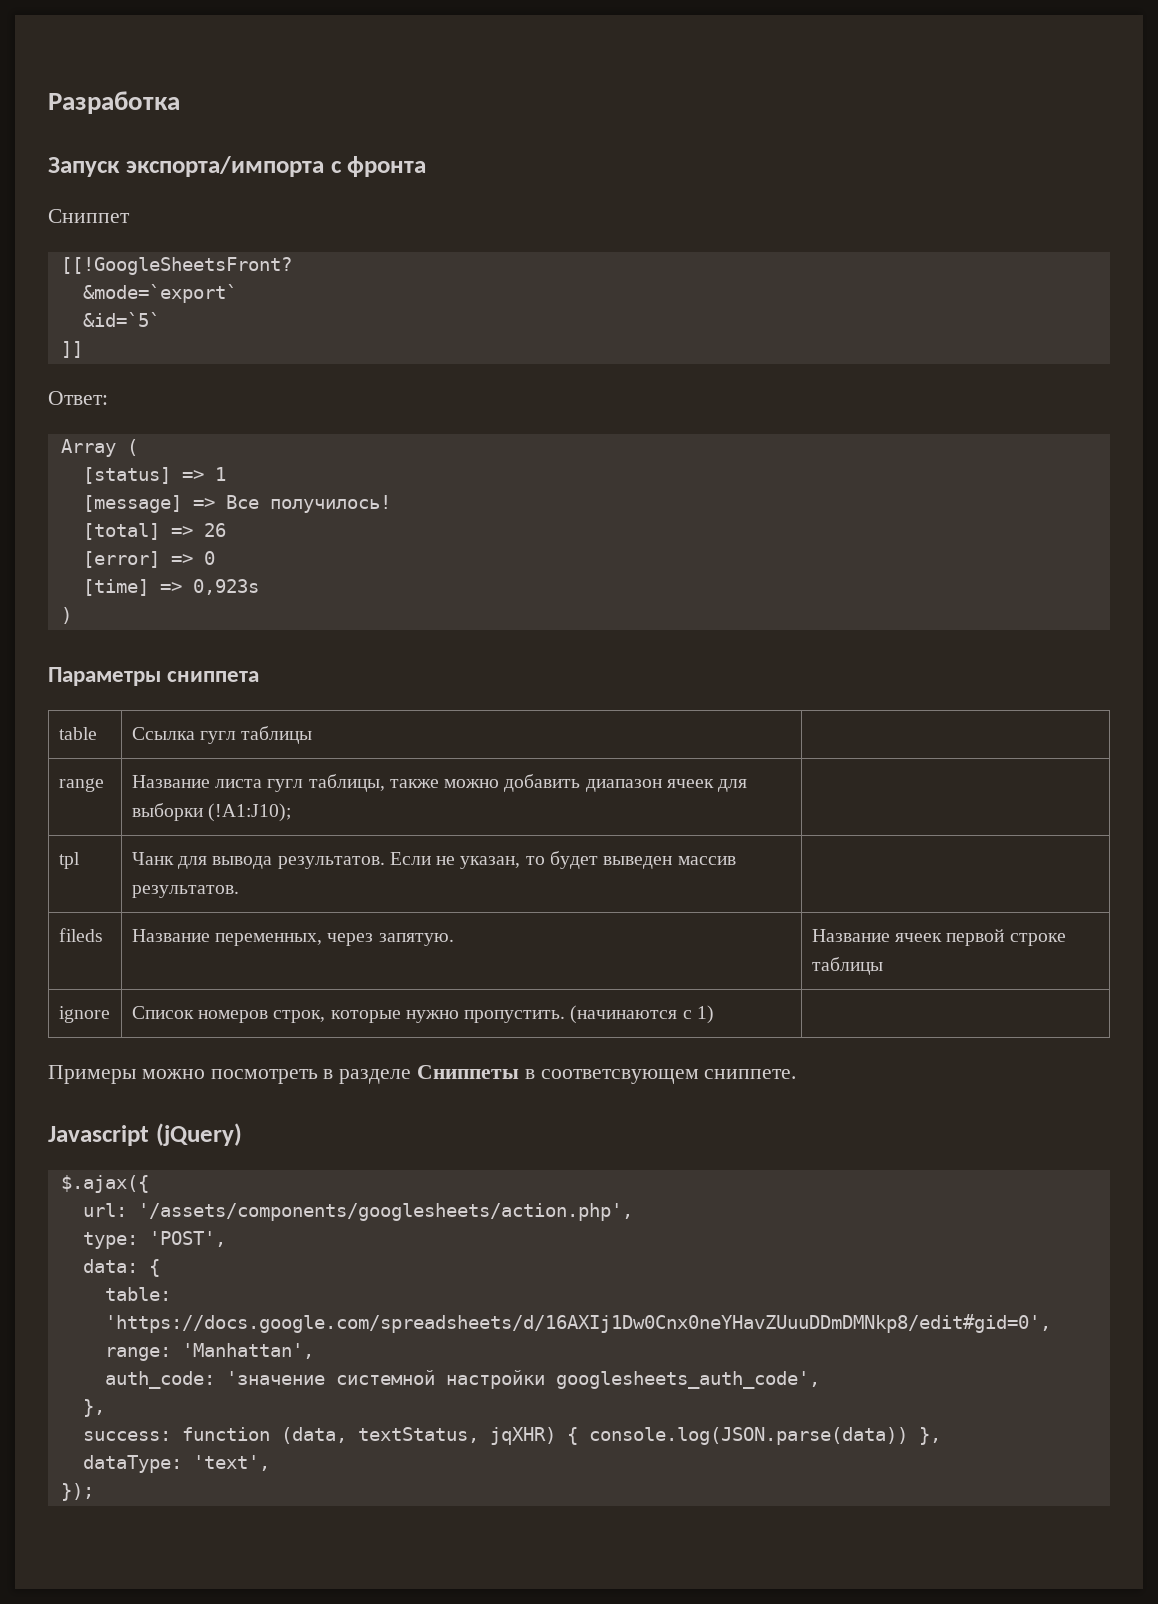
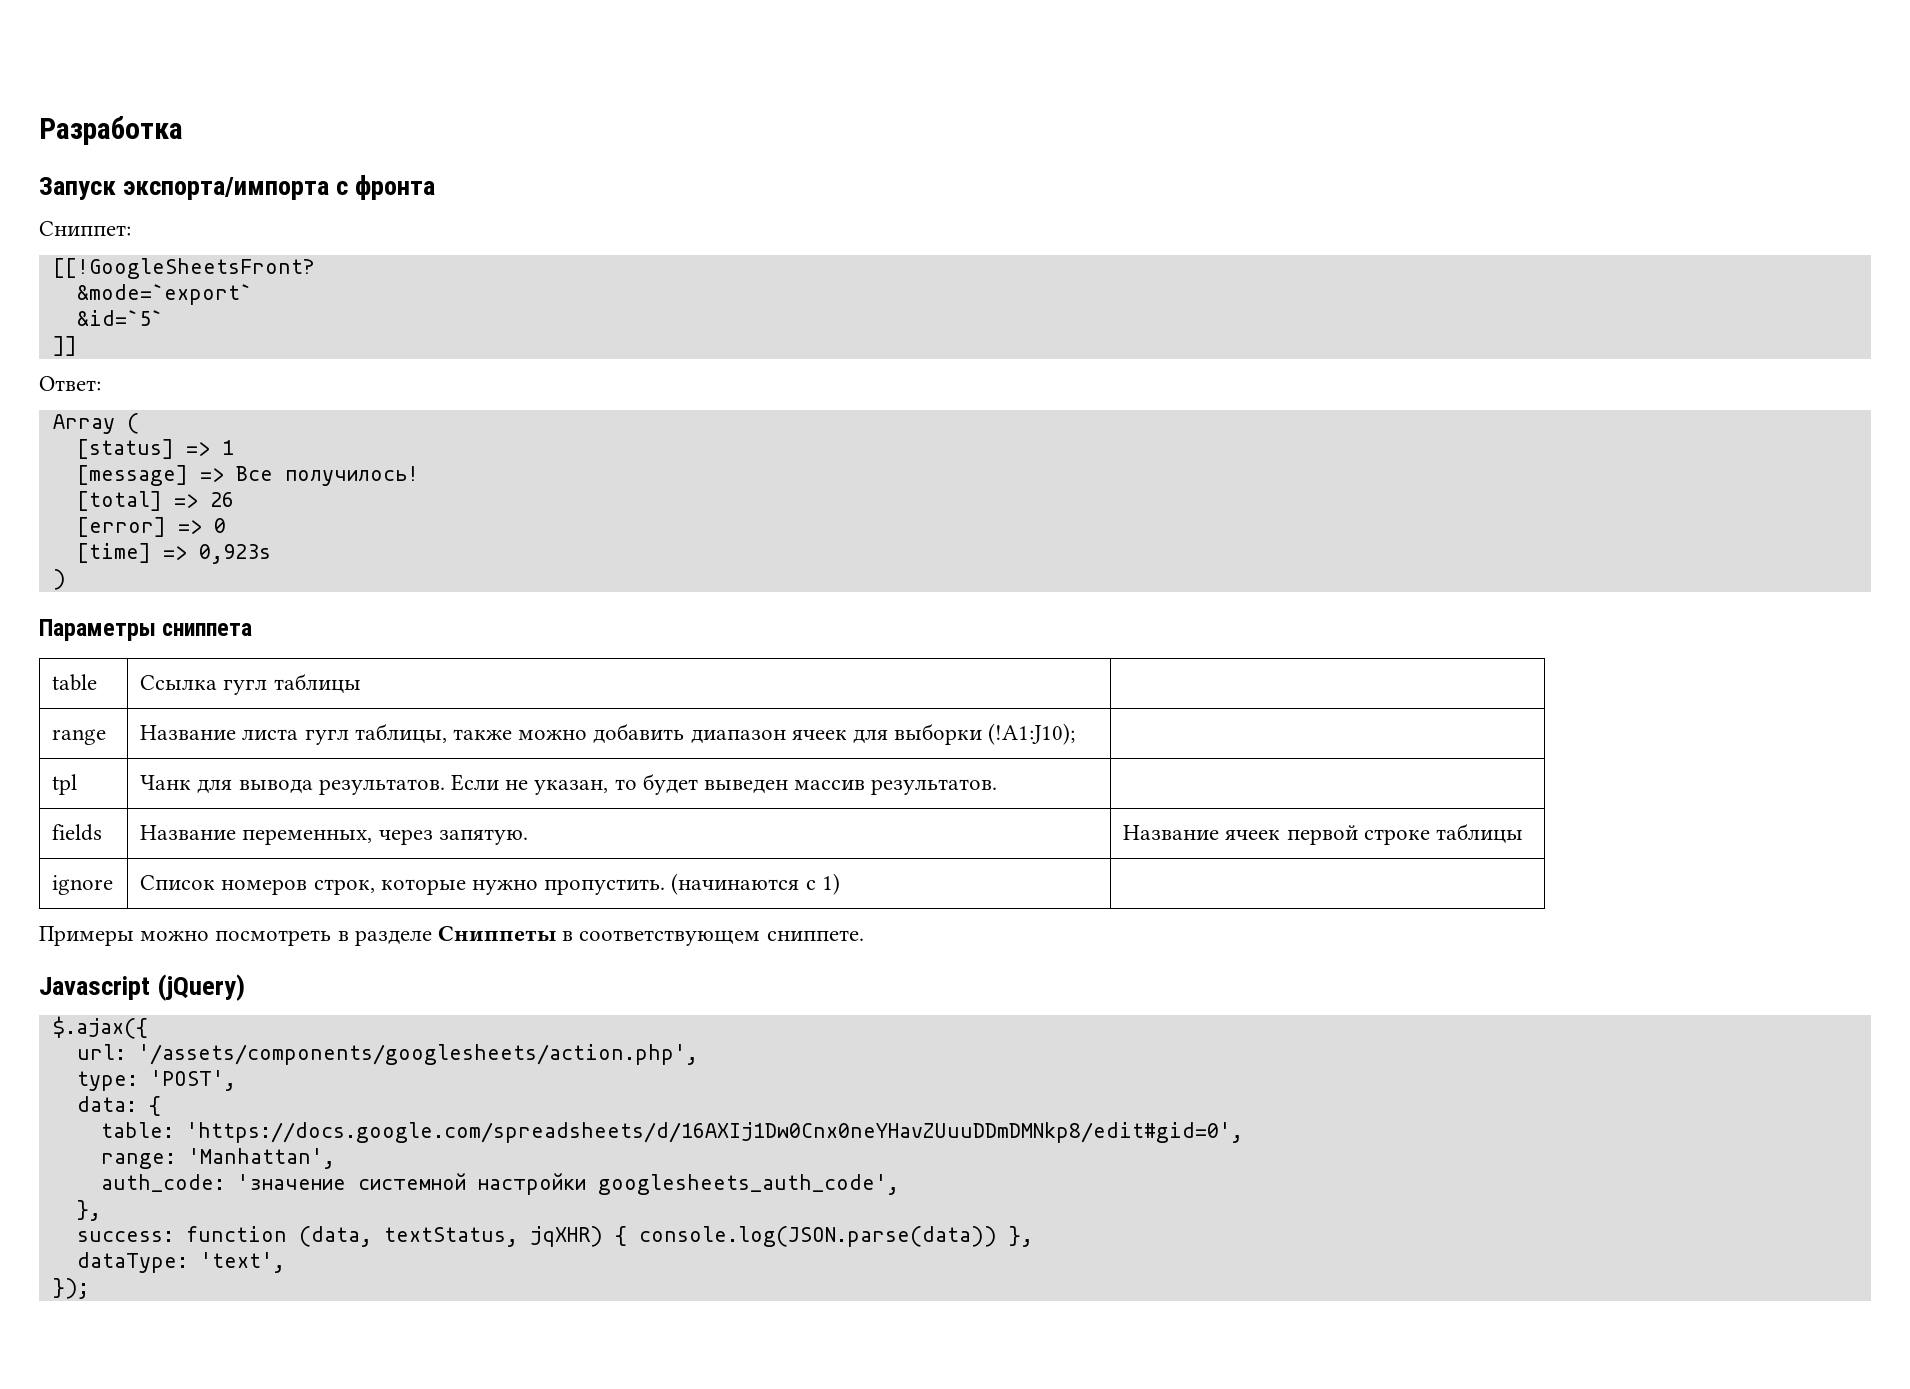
- Сниппет
+ Сниппет:
- fileds | Название переменных, через запятую. | Название ячеек первой строке таблицы
+ fields | Название переменных, через запятую. | Название ячеек первой строке таблицы
- Примеры можно посмотреть в разделе Сниппеты в соответсвующем сниппете.
+ Примеры можно посмотреть в разделе Сниппеты в соответствующем сниппете.

